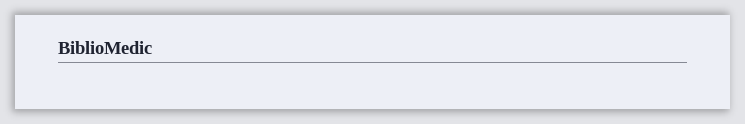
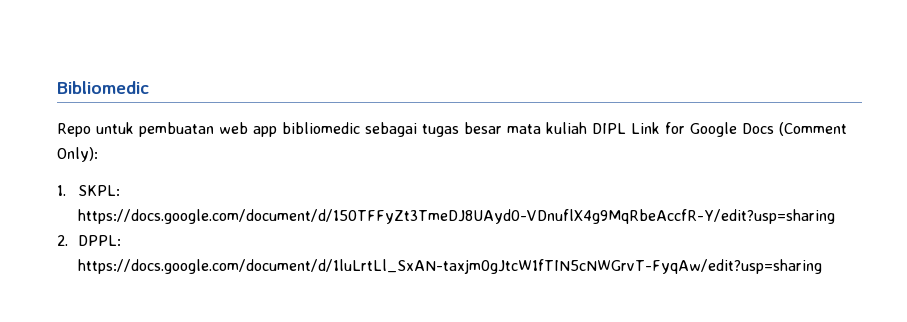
- BiblioMedic
+ Bibliomedic
+ Repo untuk pembuatan web app bibliomedic sebagai tugas besar mata kuliah DIPL Link for Google Docs (Comment Only):
+ 1. SKPL: https://docs.google.com/document/d/150TFFyZt3TmeDJ8UAyd0-VDnuflX4g9MqRbeAccfR-Y/edit?usp=sharing
+ 2. DPPL: https://docs.google.com/document/d/1luLrtLl_SxAN-taxjm0gJtcW1fTIN5cNWGrvT-FyqAw/edit?usp=sharing

